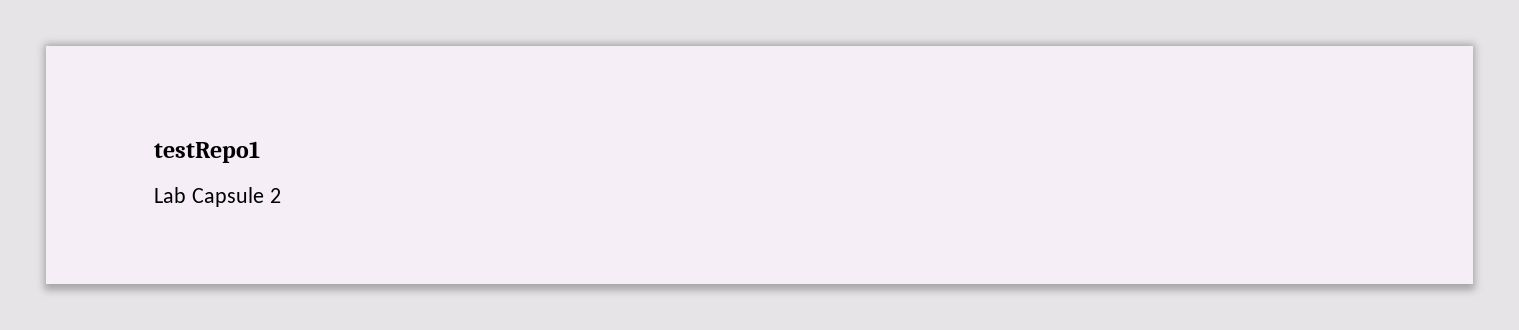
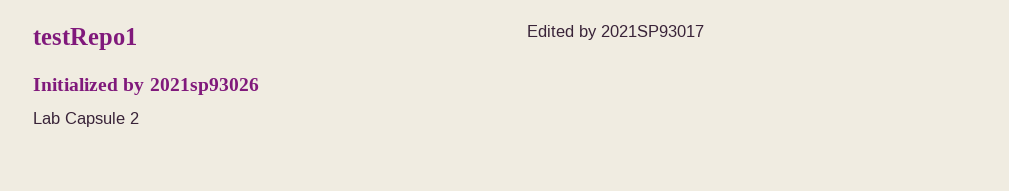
+ Initialized by 2021sp93026
+ Edited by 2021SP93017

